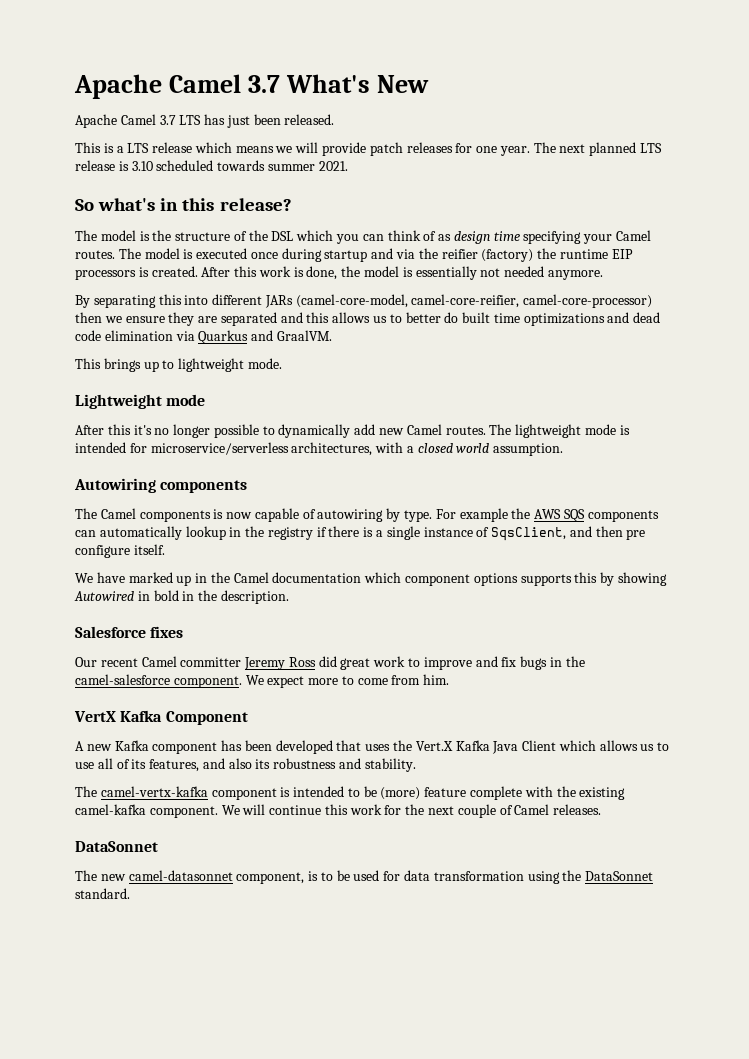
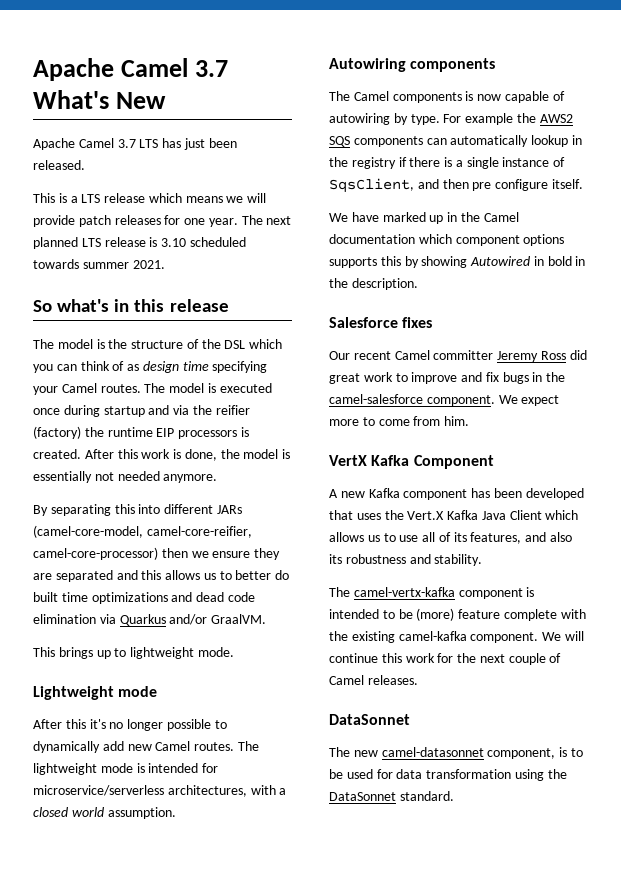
- So what's in this release?
+ So what's in this release
- By separating this into different JARs (camel-core-model, camel-core-reifier, camel-core-processor) then we ensure they are separated and this allows us to better do built time optimizations and dead code elimination via Quarkus and GraalVM.
+ By separating this into different JARs (camel-core-model, camel-core-reifier, camel-core-processor) then we ensure they are separated and this allows us to better do built time optimizations and dead code elimination via Quarkus and/or GraalVM.
- For example the AWS SQS components can automatically lookup in the registry if there is a single instance of SqsClient, and then pre configure itself.
+ For example the AWS2 SQS components can automatically lookup in the registry if there is a single instance of SqsClient, and then pre configure itself.

